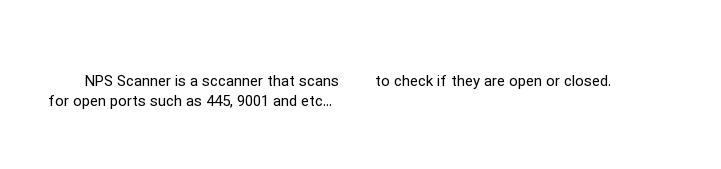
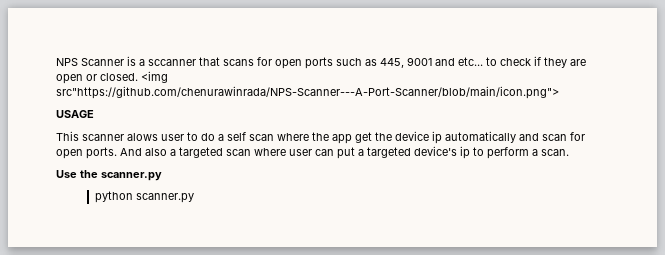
+ <img src"https://github.com/chenurawinrada/NPS-Scanner---A-Port-Scanner/blob/main/icon.png">
+ USAGE
+ This scanner alows user to do a self scan where the app get the device ip automatically and scan for open ports. And also a targeted scan where user can put a targeted device's ip to perform a scan.
+ Use the scanner.py
+ python scanner.py

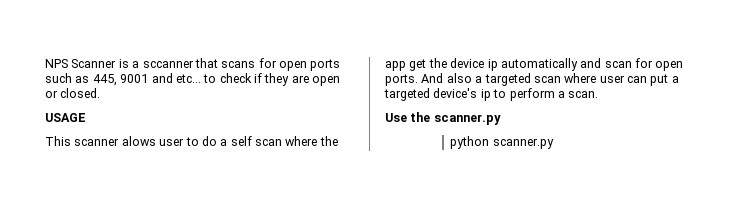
- <img src"https://github.com/chenurawinrada/NPS-Scanner---A-Port-Scanner/blob/main/icon.png">

